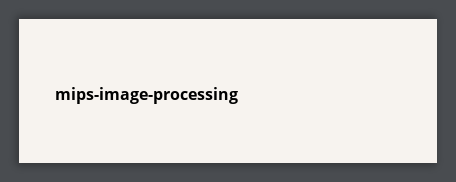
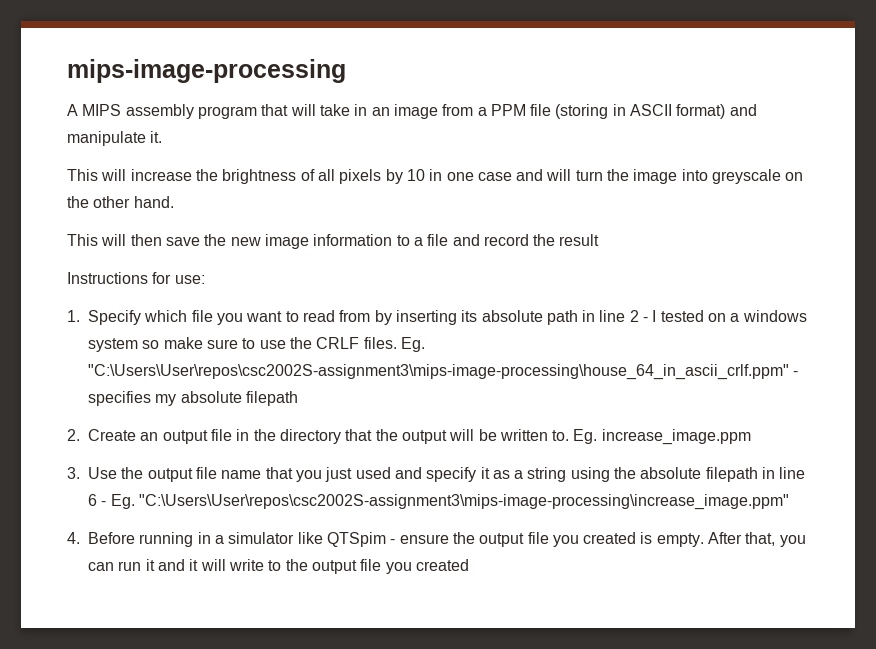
+ A MIPS assembly program that will take in an image from a PPM file (storing in ASCII format) and manipulate it.
+ This will increase the brightness of all pixels by 10 in one case and will turn the image into greyscale on the other hand.
+ This will then save the new image information to a file and record the result
+ Instructions for use:
+ 1. Specify which file you want to read from by inserting its absolute path in line 2 - I tested on a windows system so make sure to use the CRLF files. Eg. "C:\Users\User\repos\csc2002S-assignment3\mips-image-processing\house_64_in_ascii_crlf.ppm" - specifies my absolute filepath
+ 2. Create an output file in the directory that the output will be written to. Eg. increase_image.ppm
+ 3. Use the output file name that you just used and specify it as a string using the absolute filepath in line 6 - Eg. "C:\Users\User\repos\csc2002S-assignment3\mips-image-processing\increase_image.ppm"
+ 4. Before running in a simulator like QTSpim - ensure the output file you created is empty. After that, you can run it and it will write to the output file you created

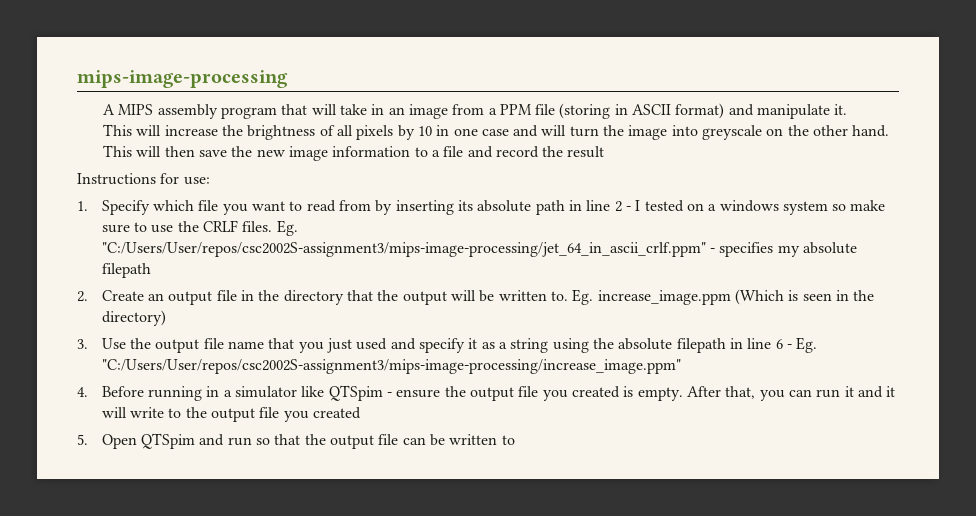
- Eg. "C:\Users\User\repos\csc2002S-assignment3\mips-image-processing\house_64_in_ascii_crlf.ppm" - specifies my absolute filepath
+ Eg. "C:/Users/User/repos/csc2002S-assignment3/mips-image-processing/jet_64_in_ascii_crlf.ppm" - specifies my absolute filepath
- Eg. increase_image.ppm
+ Eg. increase_image.ppm (Which is seen in the directory)
- 3. Use the output file name that you just used and specify it as a string using the absolute filepath in line 6 - Eg. "C:\Users\User\repos\csc2002S-assignment3\mips-image-processing\increase_image.ppm"
+ 3. Use the output file name that you just used and specify it as a string using the absolute filepath in line 6 - Eg. "C:/Users/User/repos/csc2002S-assignment3/mips-image-processing/increase_image.ppm"
+ 5. Open QTSpim and run so that the output file can be written to

